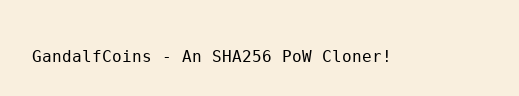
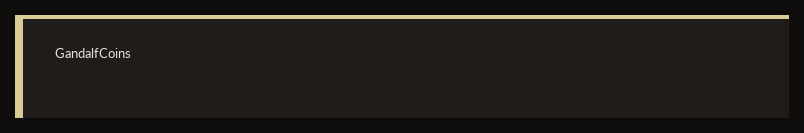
- GandalfCoins - An SHA256 PoW Cloner!
+ GandalfCoins

